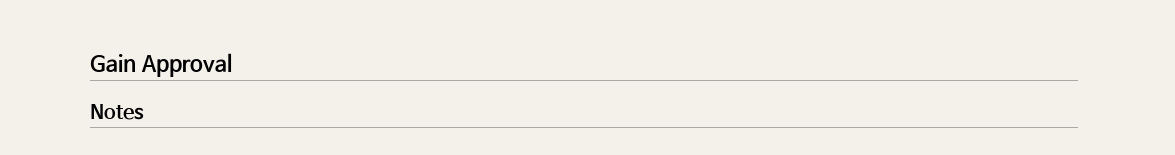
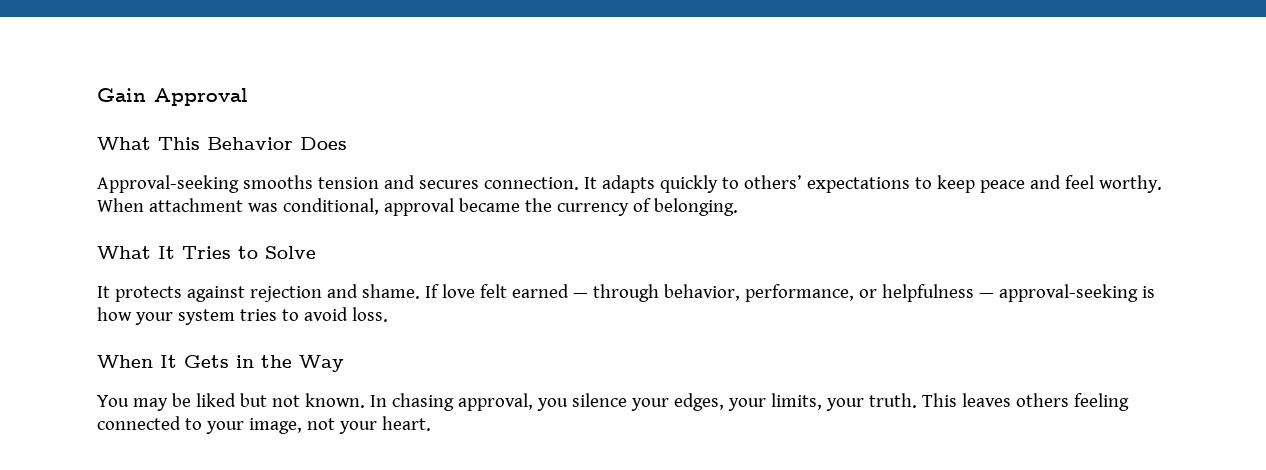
- Notes
+ What This Behavior Does
+ Approval-seeking smooths tension and secures connection. It adapts quickly to others’ expectations to keep peace and feel worthy. When attachment was conditional, approval became the currency of belonging.
+ What It Tries to Solve
+ It protects against rejection and shame. If love felt earned — through behavior, performance, or helpfulness — approval-seeking is how your system tries to avoid loss.
+ When It Gets in the Way
+ You may be liked but not known. In chasing approval, you silence your edges, your limits, your truth. This leaves others feeling connected to your image, not your heart.

